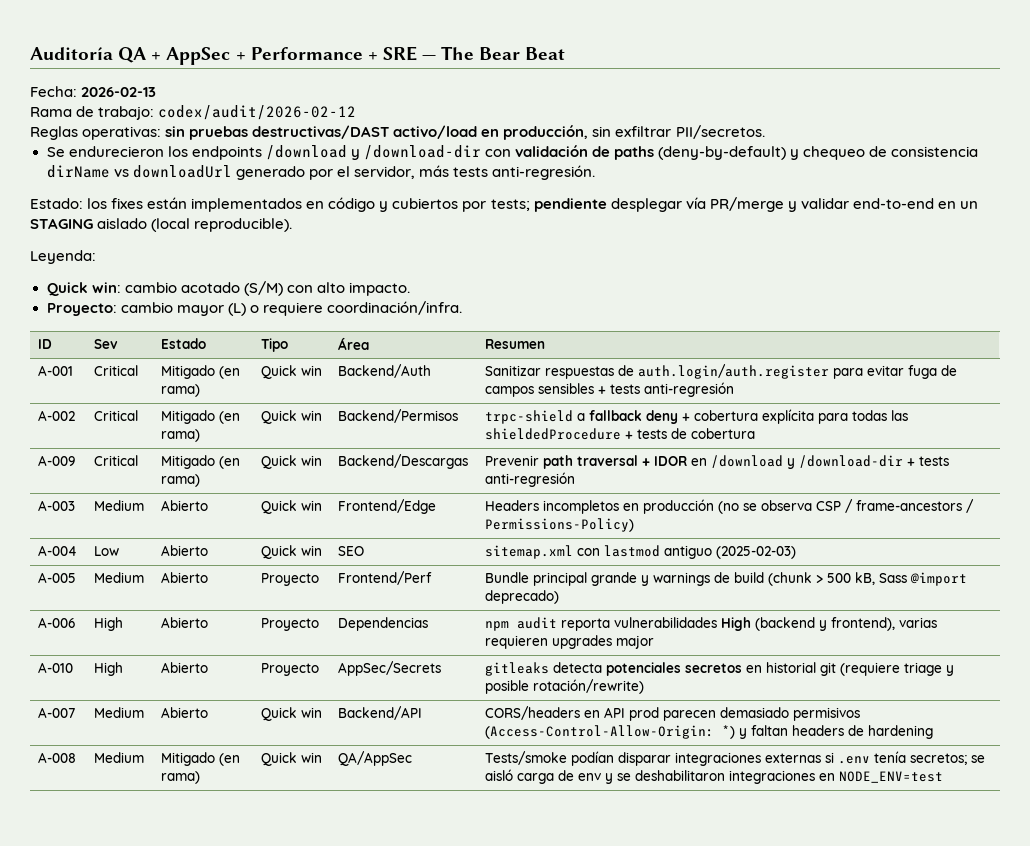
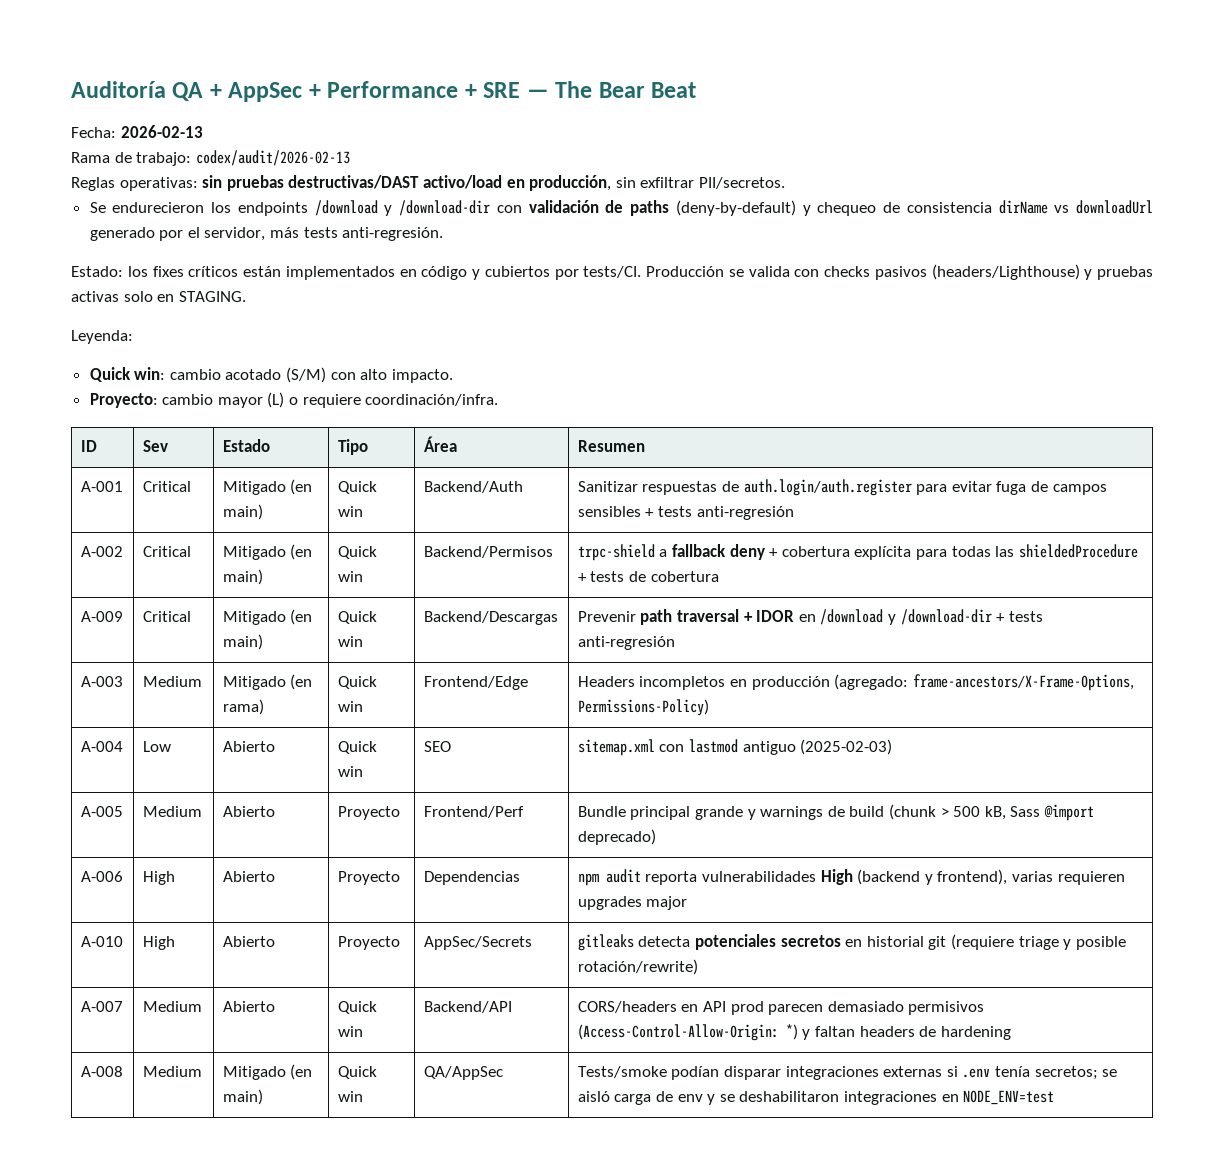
- Rama de trabajo: codex/audit/2026-02-12
+ Rama de trabajo: codex/audit/2026-02-13
- Estado: los fixes están implementados en código y cubiertos por tests; pendiente desplegar vía PR/merge y validar end-to-end en un STAGING aislado (local reproducible).
+ Estado: los fixes críticos están implementados en código y cubiertos por tests/CI. Producción se valida con checks pasivos (headers/Lighthouse) y pruebas activas solo en STAGING.
- A-001 | Critical | Mitigado (en rama) | Quick win | Backend/Auth | Sanitizar respuestas de auth.login/auth.register para evitar fuga de campos sensibles + tests anti-regresión
+ A-001 | Critical | Mitigado (en main) | Quick win | Backend/Auth | Sanitizar respuestas de auth.login/auth.register para evitar fuga de campos sensibles + tests anti-regresión
- A-002 | Critical | Mitigado (en rama) | Quick win | Backend/Permisos | trpc-shield a fallback deny + cobertura explícita para todas las shieldedProcedure + tests de cobertura
+ A-002 | Critical | Mitigado (en main) | Quick win | Backend/Permisos | trpc-shield a fallback deny + cobertura explícita para todas las shieldedProcedure + tests de cobertura
- A-009 | Critical | Mitigado (en rama) | Quick win | Backend/Descargas | Prevenir path traversal + IDOR en /download y /download-dir + tests anti-regresión
+ A-009 | Critical | Mitigado (en main) | Quick win | Backend/Descargas | Prevenir path traversal + IDOR en /download y /download-dir + tests anti-regresión
- A-003 | Medium | Abierto | Quick win | Frontend/Edge | Headers incompletos en producción (no se observa CSP / frame-ancestors / Permissions-Policy)
+ A-003 | Medium | Mitigado (en rama) | Quick win | Frontend/Edge | Headers incompletos en producción (agregado: frame-ancestors/X-Frame-Options, Permissions-Policy)
- A-008 | Medium | Mitigado (en rama) | Quick win | QA/AppSec | Tests/smoke podían disparar integraciones externas si .env tenía secretos; se aisló carga de env y se deshabilitaron integraciones en NODE_ENV=test
+ A-008 | Medium | Mitigado (en main) | Quick win | QA/AppSec | Tests/smoke podían disparar integraciones externas si .env tenía secretos; se aisló carga de env y se deshabilitaron integraciones en NODE_ENV=test

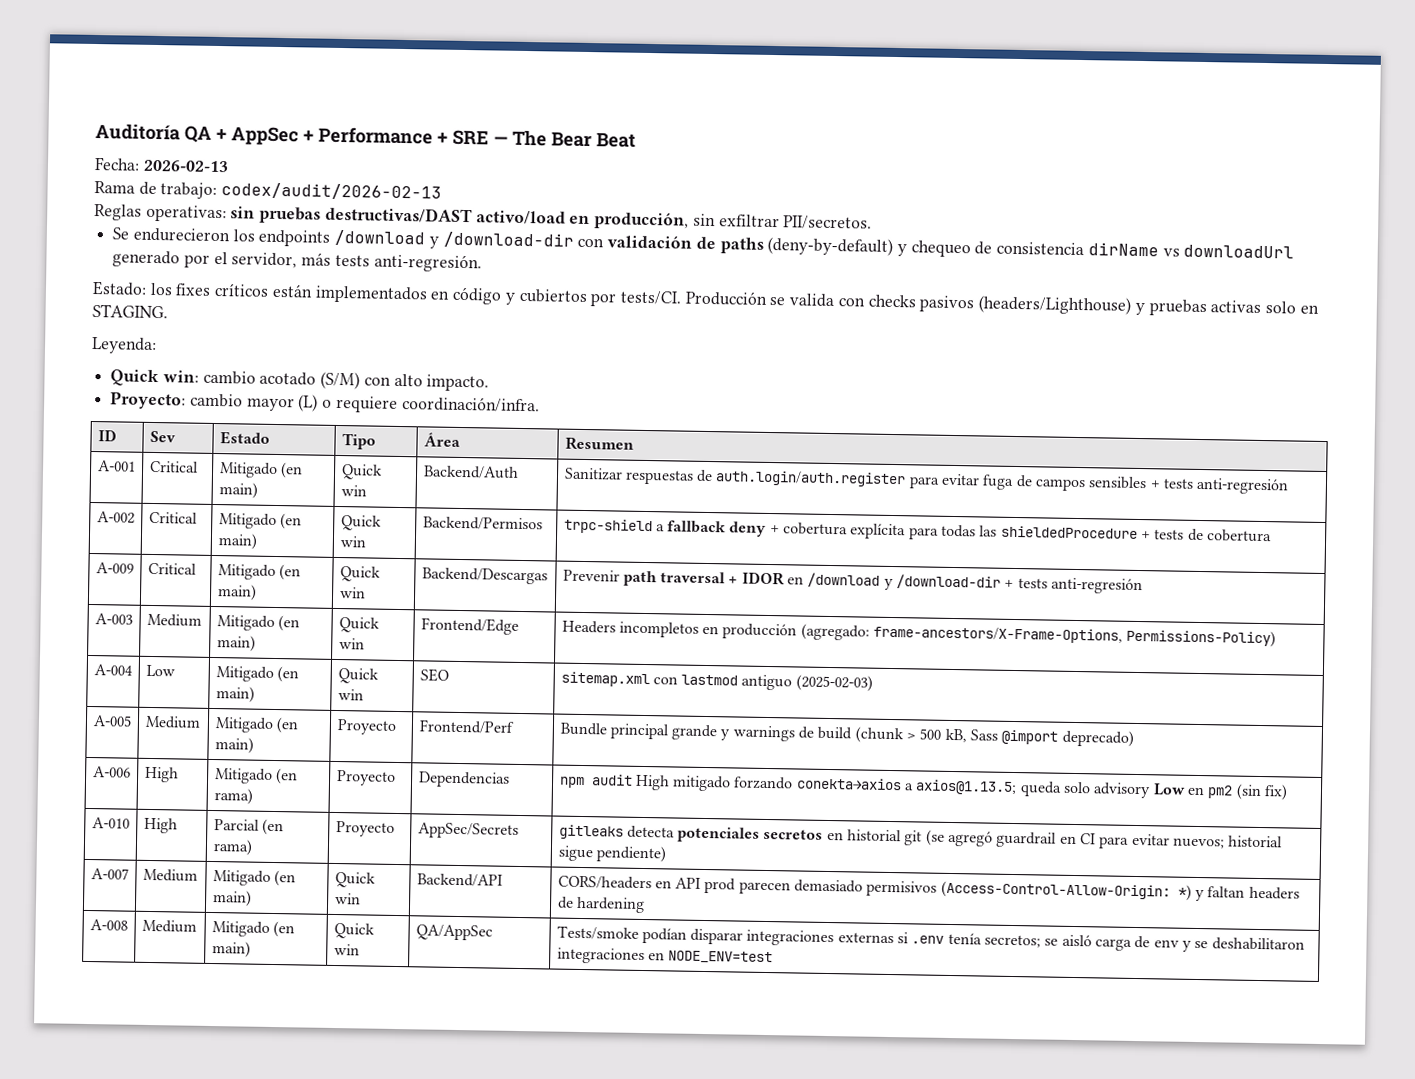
- A-003 | Medium | Mitigado (en rama) | Quick win | Frontend/Edge | Headers incompletos en producción (agregado: frame-ancestors/X-Frame-Options, Permissions-Policy)
+ A-003 | Medium | Mitigado (en main) | Quick win | Frontend/Edge | Headers incompletos en producción (agregado: frame-ancestors/X-Frame-Options, Permissions-Policy)
- A-004 | Low | Abierto | Quick win | SEO | sitemap.xml con lastmod antiguo (2025-02-03)
+ A-004 | Low | Mitigado (en main) | Quick win | SEO | sitemap.xml con lastmod antiguo (2025-02-03)
- A-005 | Medium | Abierto | Proyecto | Frontend/Perf | Bundle principal grande y warnings de build (chunk > 500 kB, Sass @import deprecado)
+ A-005 | Medium | Mitigado (en main) | Proyecto | Frontend/Perf | Bundle principal grande y warnings de build (chunk > 500 kB, Sass @import deprecado)
- A-006 | High | Abierto | Proyecto | Dependencias | npm audit reporta vulnerabilidades High (backend y frontend), varias requieren upgrades major
+ A-006 | High | Mitigado (en rama) | Proyecto | Dependencias | npm audit High mitigado forzando conekta→axios a axios@1.13.5; queda solo advisory Low en pm2 (sin fix)
- A-010 | High | Abierto | Proyecto | AppSec/Secrets | gitleaks detecta potenciales secretos en historial git (requiere triage y posible rotación/rewrite)
+ A-010 | High | Parcial (en rama) | Proyecto | AppSec/Secrets | gitleaks detecta potenciales secretos en historial git (se agregó guardrail en CI para evitar nuevos; historial sigue pendiente)
- A-007 | Medium | Abierto | Quick win | Backend/API | CORS/headers en API prod parecen demasiado permisivos (Access-Control-Allow-Origin: *) y faltan headers de hardening
+ A-007 | Medium | Mitigado (en main) | Quick win | Backend/API | CORS/headers en API prod parecen demasiado permisivos (Access-Control-Allow-Origin: *) y faltan headers de hardening

